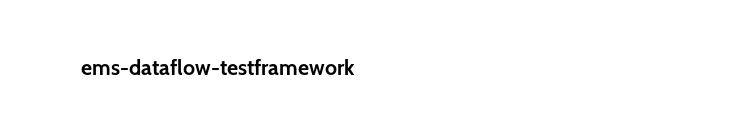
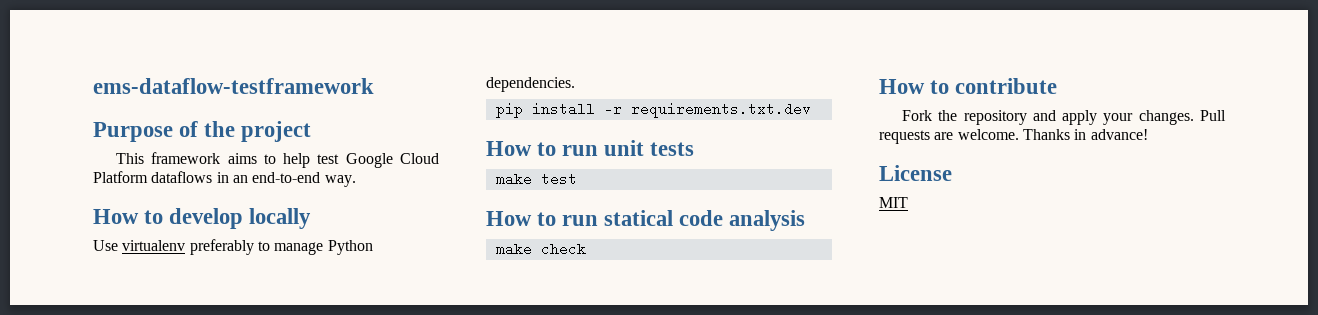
+ Purpose of the project
+ This framework aims to help test Google Cloud Platform dataflows in an end-to-end way.
+ How to develop locally
+ Use virtualenv preferably to manage Python dependencies.
+ pip install -r requirements.txt.dev
+ How to run unit tests
+ make test
+ How to run statical code analysis
+ make check
+ How to contribute
+ Fork the repository and apply your changes. Pull requests are welcome. Thanks in advance!
+ License
+ MIT

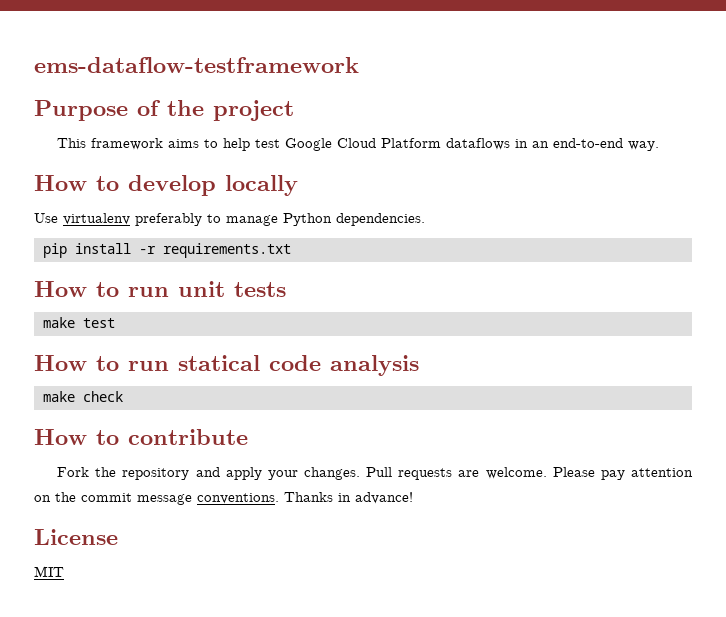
- pip install -r requirements.txt.dev
+ pip install -r requirements.txt
+ Please pay attention on the commit message conventions.

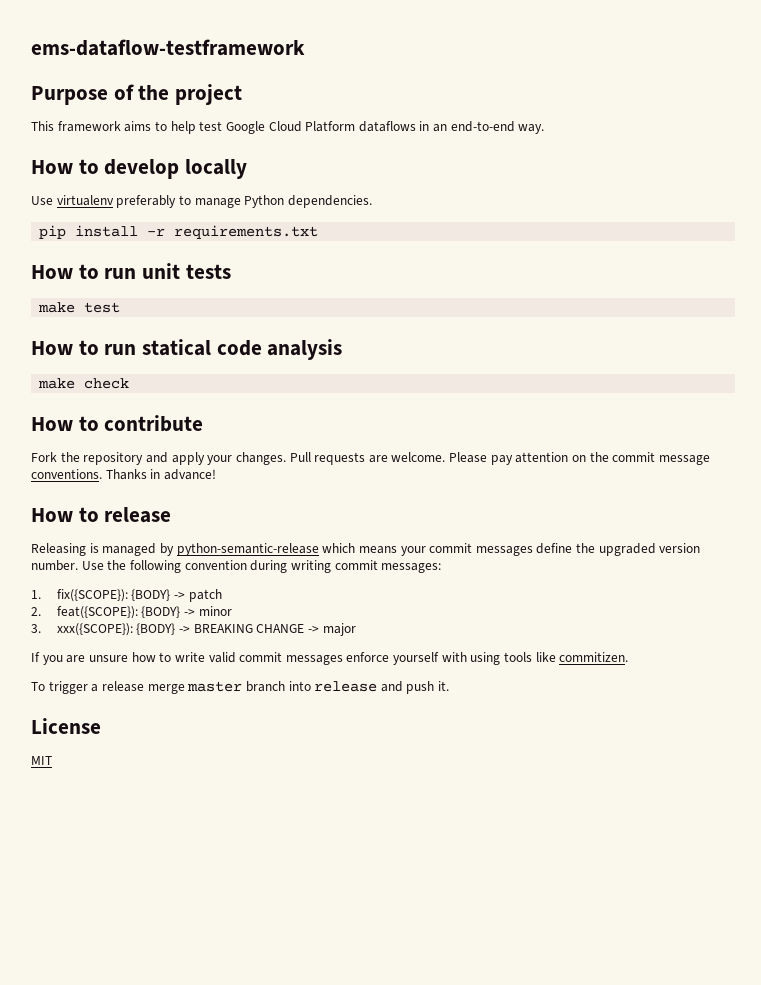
+ How to release
+ Releasing is managed by python-semantic-release which means your commit messages define the upgraded version number. Use the following convention during writing commit messages:
+ 1. fix({SCOPE}): {BODY} -> patch
+ 2. feat({SCOPE}): {BODY} -> minor
+ 3. xxx({SCOPE}): {BODY} -> BREAKING CHANGE -> major
+ If you are unsure how to write valid commit messages enforce yourself with using tools like commitizen.
+ To trigger a release merge master branch into release and push it.

